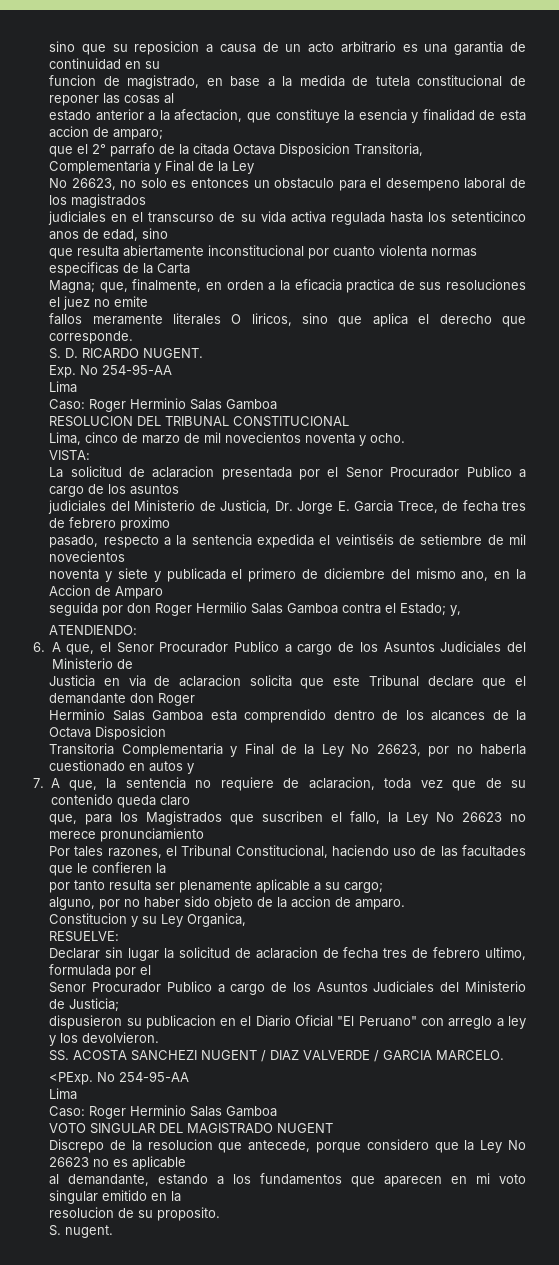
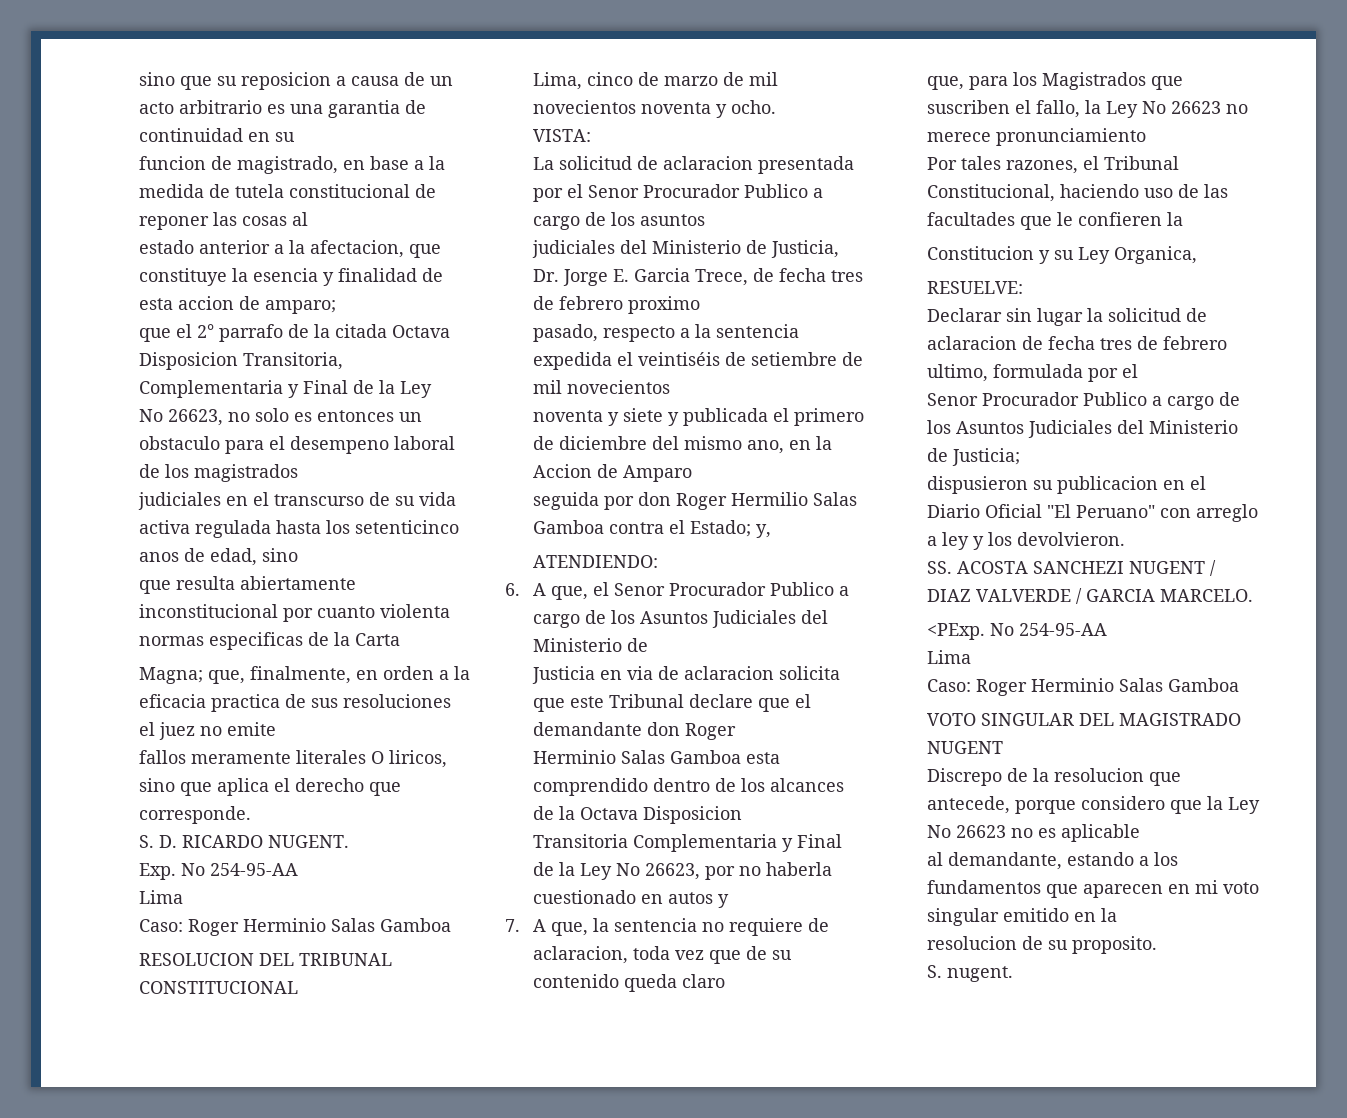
- por tanto resulta ser plenamente aplicable a su cargo;
- alguno, por no haber sido objeto de la accion de amparo.

